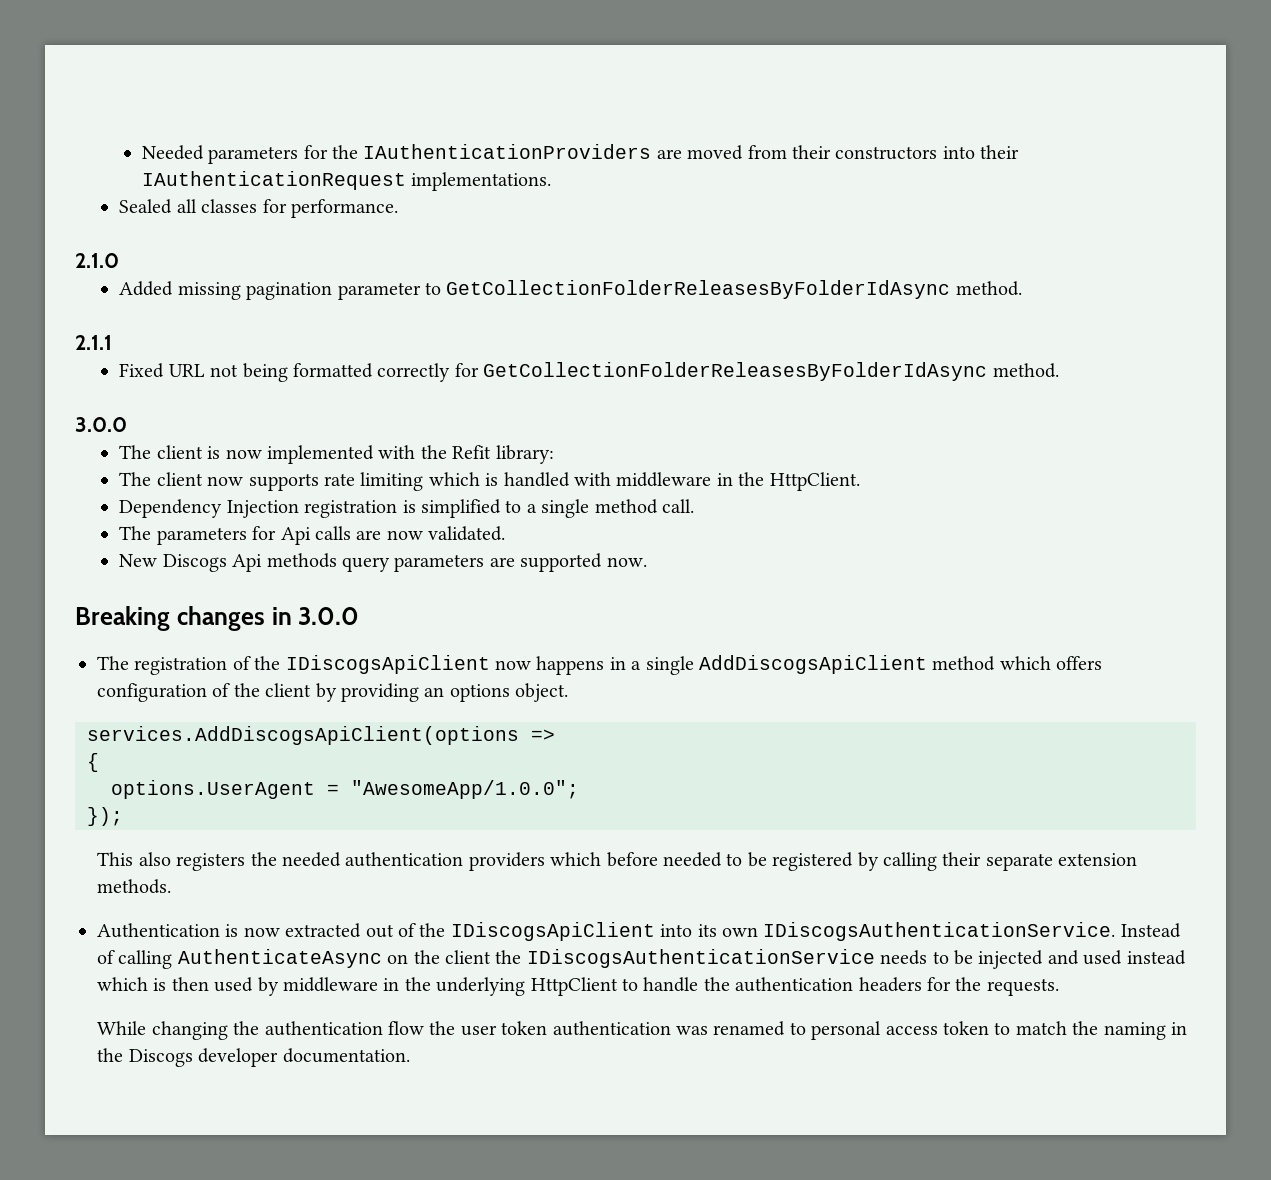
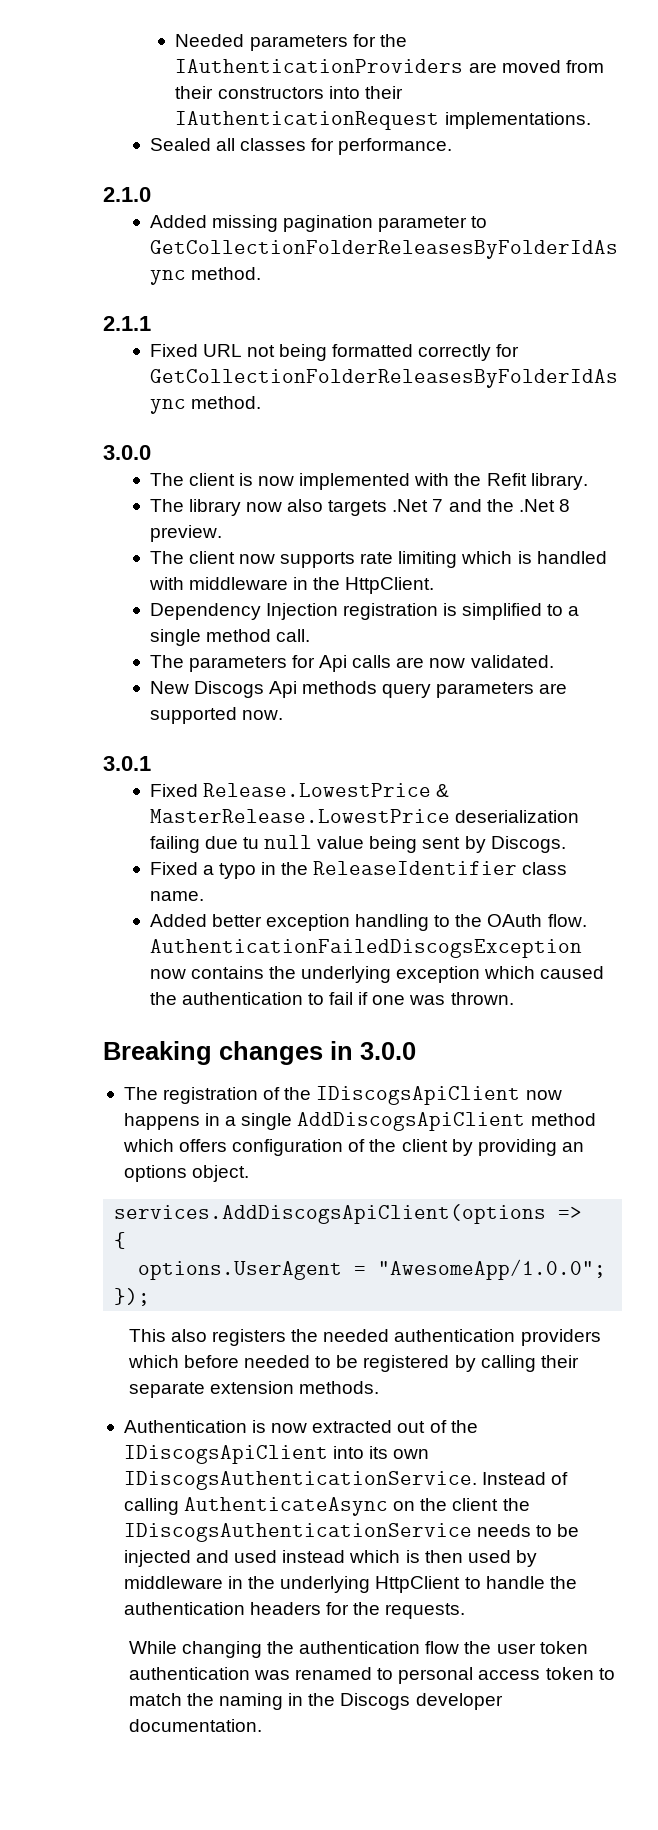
- The client is now implemented with the Refit library:
+ The client is now implemented with the Refit library.
+ The library now also targets .Net 7 and the .Net 8 preview.
+ 3.0.1
+ Fixed Release.LowestPrice & MasterRelease.LowestPrice deserialization failing due tu null value being sent by Discogs.
+ Fixed a typo in the ReleaseIdentifier class name.
+ Added better exception handling to the OAuth flow. AuthenticationFailedDiscogsException now contains the underlying exception which caused the authentication to fail if one was thrown.

